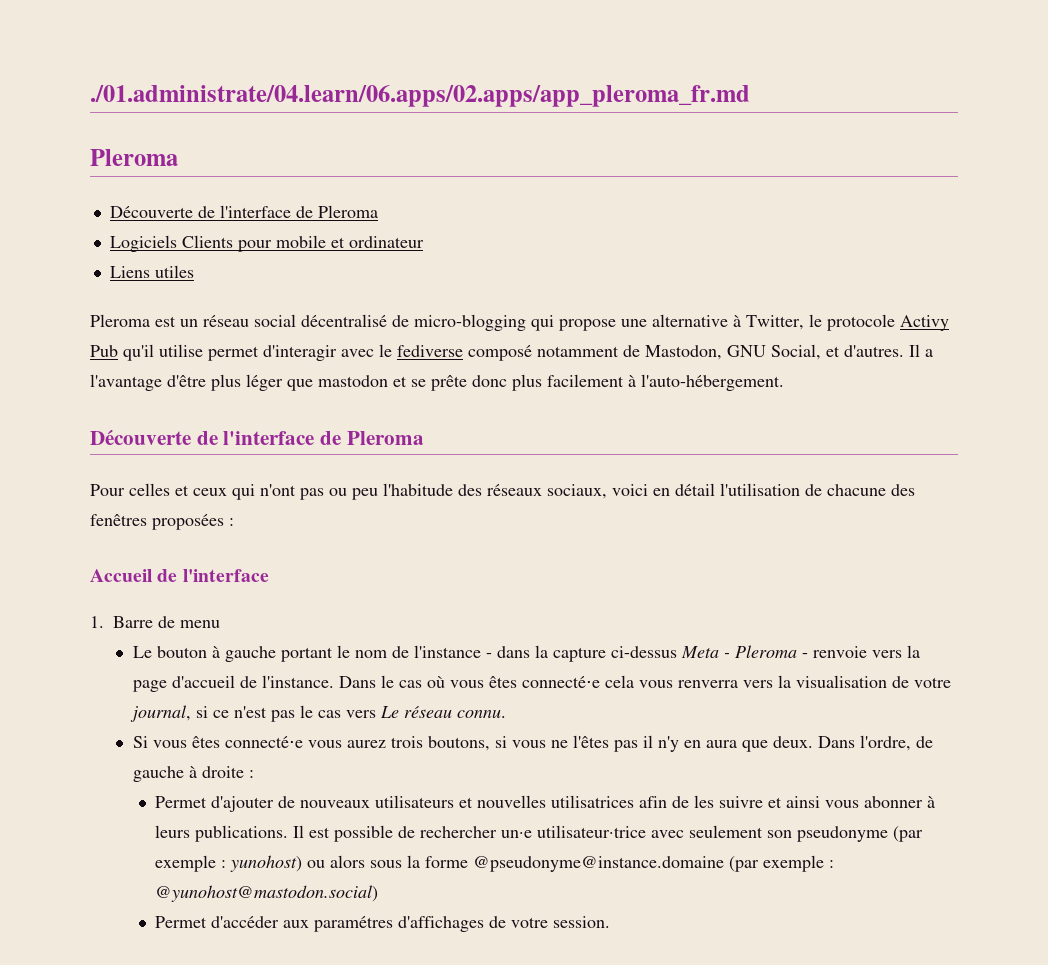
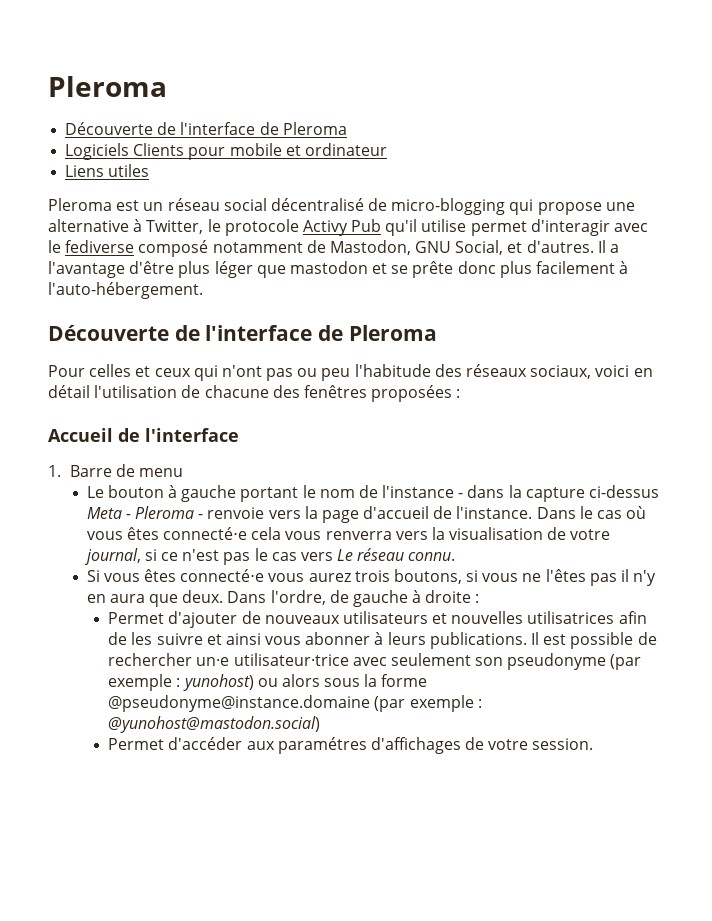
- ./01.administrate/04.learn/06.apps/02.apps/app_pleroma_fr.md

